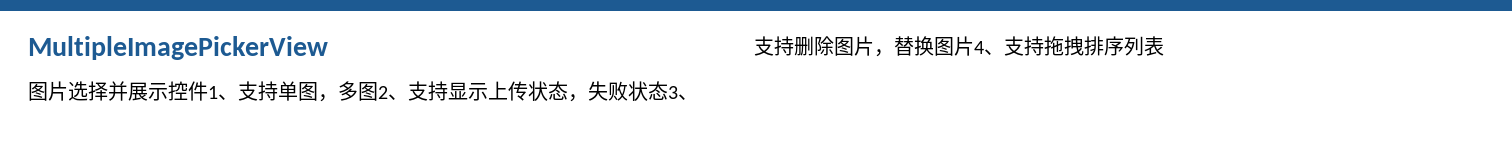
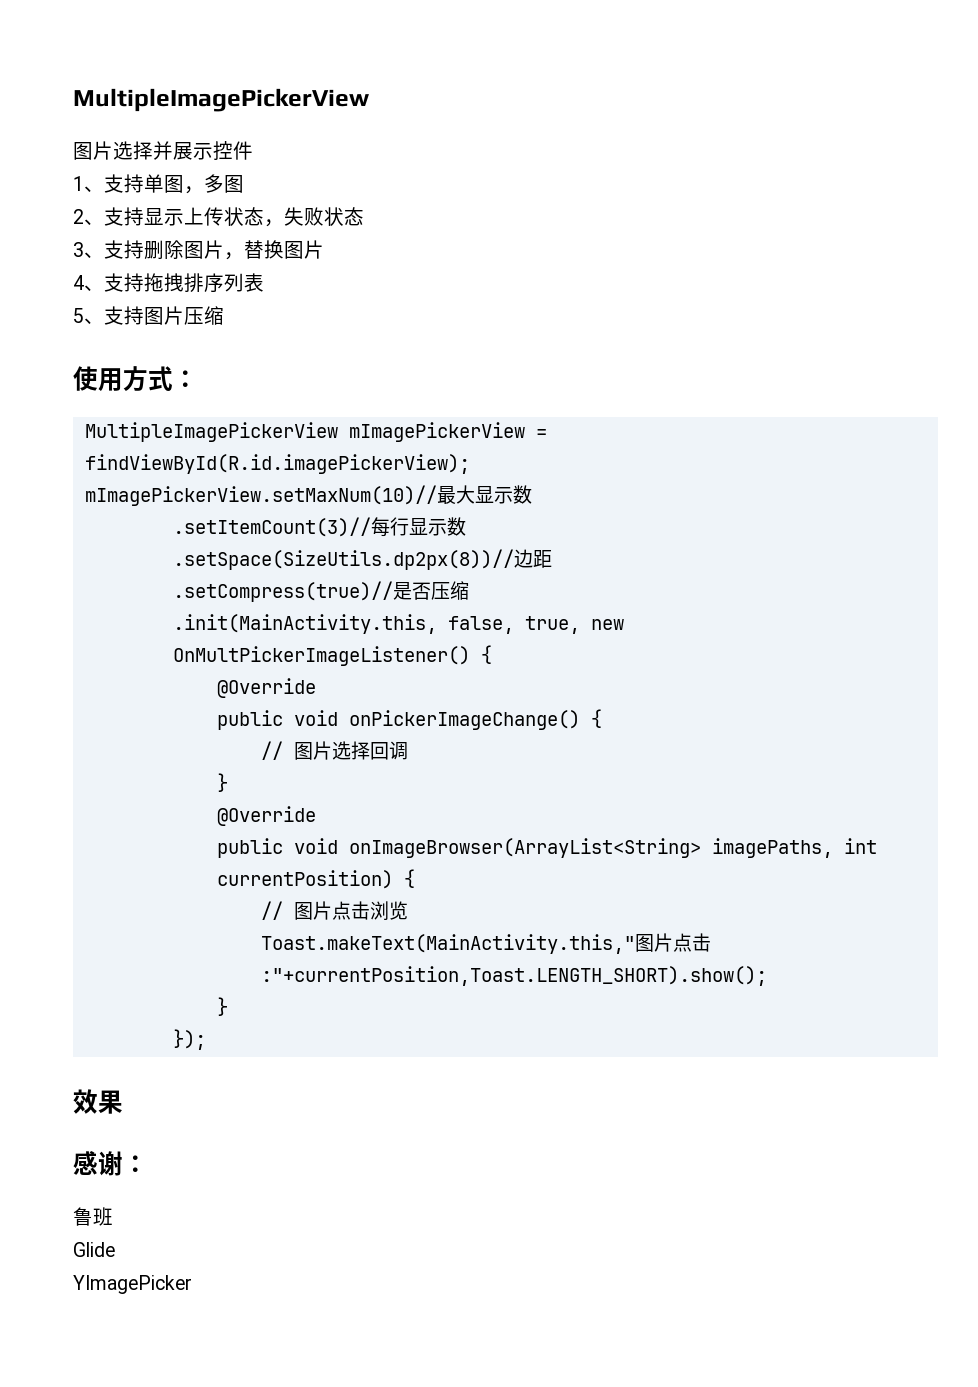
- 图片选择并展示控件1、支持单图，多图2、支持显示上传状态，失败状态3、支持删除图片，替换图片4、支持拖拽排序列表
+ 图片选择并展示控件
+ 1、支持单图，多图
+ 2、支持显示上传状态，失败状态
+ 3、支持删除图片，替换图片
+ 4、支持拖拽排序列表
+ 5、支持图片压缩
+ 使用方式：
+ MultipleImagePickerView mImagePickerView = findViewById(R.id.imagePickerView);
+ mImagePickerView.setMaxNum(10)//最大显示数
+ .setItemCount(3)//每行显示数
+ .setSpace(SizeUtils.dp2px(8))//边距
+ .setCompress(true)//是否压缩
+ .init(MainActivity.this, false, true, new OnMultPickerImageListener() {
+ @Override
+ public void onPickerImageChange() {
+ // 图片选择回调
+ }
+ @Override
+ public void onImageBrowser(ArrayList<String> imagePaths, int currentPosition) {
+ // 图片点击浏览
+ Toast.makeText(MainActivity.this,"图片点击:"+currentPosition,Toast.LENGTH_SHORT).show();
+ }
+ });
+ 效果
+ 感谢：
+ 鲁班
+ Glide
+ YImagePicker

